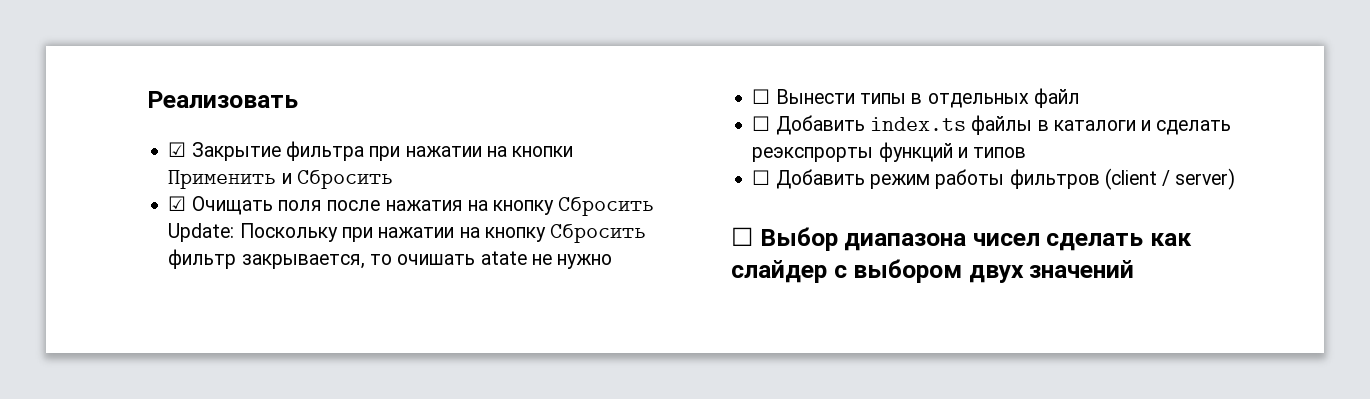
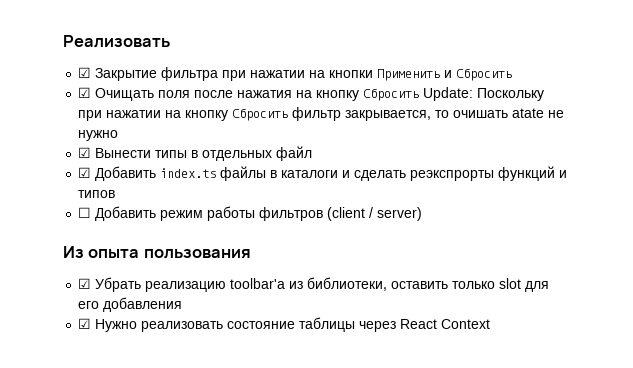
- ☐ Вынести типы в отдельных файл
+ ☑ Вынести типы в отдельных файл
- ☐ Добавить index.ts файлы в каталоги и сделать реэкспрорты функций и типов
+ ☑ Добавить index.ts файлы в каталоги и сделать реэкспрорты функций и типов
- ☐ Выбор диапазона чисел сделать как слайдер с выбором двух значений
+ Из опыта пользования
+ ☑ Убрать реализацию toolbar'а из библиотеки, оставить только slot для его добавления
+ ☑ Нужно реализовать состояние таблицы через React Context

